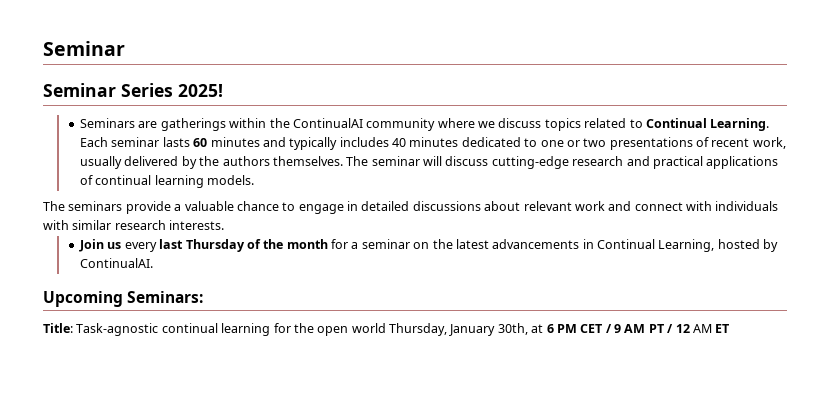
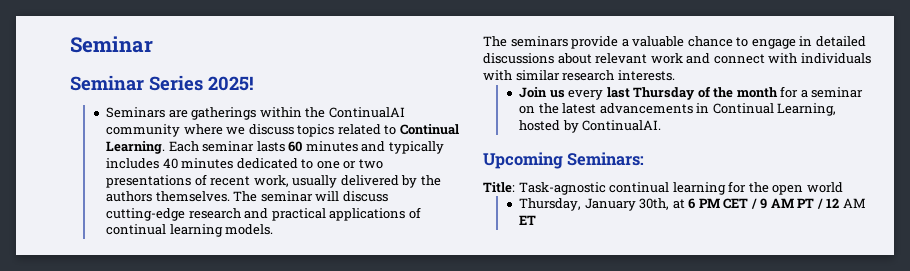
- Title: Task-agnostic continual learning for the open world Thursday, January 30th, at 6 PM CET / 9 AM PT / 12 AM ET
+ Title: Task-agnostic continual learning for the open world
+ Thursday, January 30th, at 6 PM CET / 9 AM PT / 12 AM ET

